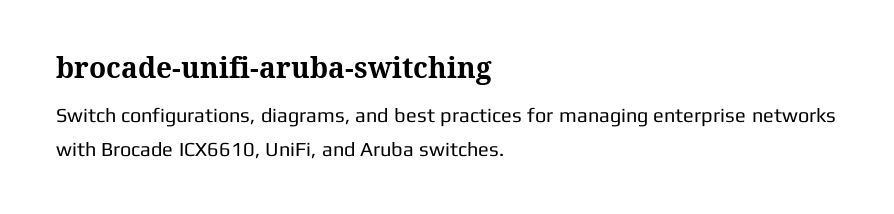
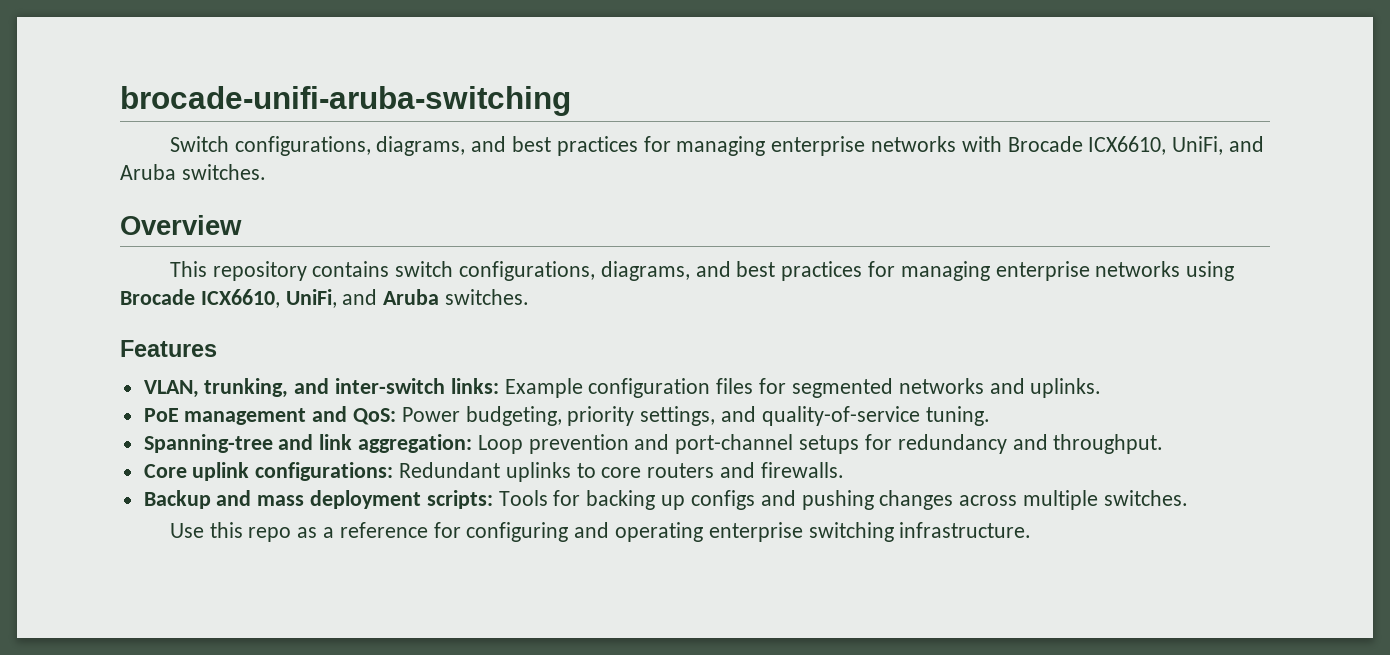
+ Overview
+ This repository contains switch configurations, diagrams, and best practices for managing enterprise networks using Brocade ICX6610, UniFi, and Aruba switches.
+ Features
+ VLAN, trunking, and inter-switch links: Example configuration files for segmented networks and uplinks.
+ PoE management and QoS: Power budgeting, priority settings, and quality-of-service tuning.
+ Spanning-tree and link aggregation: Loop prevention and port-channel setups for redundancy and throughput.
+ Core uplink configurations: Redundant uplinks to core routers and firewalls.
+ Backup and mass deployment scripts: Tools for backing up configs and pushing changes across multiple switches.
+ Use this repo as a reference for configuring and operating enterprise switching infrastructure.

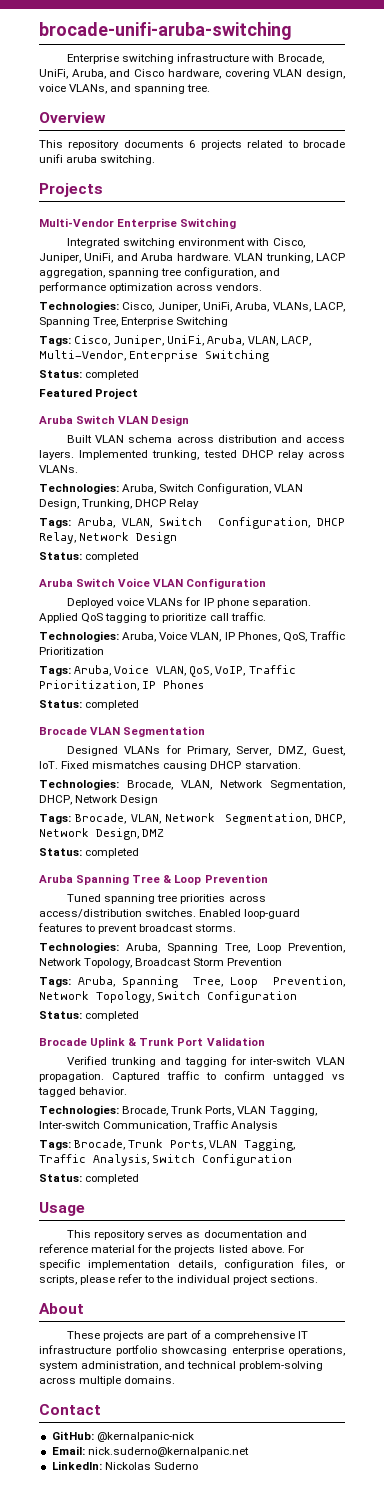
- Switch configurations, diagrams, and best practices for managing enterprise networks with Brocade ICX6610, UniFi, and Aruba switches.
+ Enterprise switching infrastructure with Brocade, UniFi, Aruba, and Cisco hardware, covering VLAN design, voice VLANs, and spanning tree.
  Overview
- This repository contains switch configurations, diagrams, and best practices for managing enterprise networks using Brocade ICX6610, UniFi, and Aruba switches.
- Features
- VLAN, trunking, and inter-switch links: Example configuration files for segmented networks and uplinks.
- PoE management and QoS: Power budgeting, priority settings, and quality-of-service tuning.
- Spanning-tree and link aggregation: Loop prevention and port-channel setups for redundancy and throughput.
- Core uplink configurations: Redundant uplinks to core routers and firewalls.
- Backup and mass deployment scripts: Tools for backing up configs and pushing changes across multiple switches.
- Use this repo as a reference for configuring and operating enterprise switching infrastructure.
+ This repository documents 6 projects related to brocade unifi aruba switching.
+ Projects
+ Multi-Vendor Enterprise Switching
+ Integrated switching environment with Cisco, Juniper, UniFi, and Aruba hardware. VLAN trunking, LACP aggregation, spanning tree configuration, and performance optimization across vendors.
+ Technologies: Cisco, Juniper, UniFi, Aruba, VLANs, LACP, Spanning Tree, Enterprise Switching
+ Tags: Cisco, Juniper, UniFi, Aruba, VLAN, LACP, Multi-Vendor, Enterprise Switching
+ Status: completed
+ Featured Project
+ Aruba Switch VLAN Design
+ Built VLAN schema across distribution and access layers. Implemented trunking, tested DHCP relay across VLANs.
+ Technologies: Aruba, Switch Configuration, VLAN Design, Trunking, DHCP Relay
+ Tags: Aruba, VLAN, Switch Configuration, DHCP Relay, Network Design
+ Status: completed
+ Aruba Switch Voice VLAN Configuration
+ Deployed voice VLANs for IP phone separation. Applied QoS tagging to prioritize call traffic.
+ Technologies: Aruba, Voice VLAN, IP Phones, QoS, Traffic Prioritization
+ Tags: Aruba, Voice VLAN, QoS, VoIP, Traffic Prioritization, IP Phones
+ Status: completed
+ Brocade VLAN Segmentation
+ Designed VLANs for Primary, Server, DMZ, Guest, IoT. Fixed mismatches causing DHCP starvation.
+ Technologies: Brocade, VLAN, Network Segmentation, DHCP, Network Design
+ Tags: Brocade, VLAN, Network Segmentation, DHCP, Network Design, DMZ
+ Status: completed
+ Aruba Spanning Tree & Loop Prevention
+ Tuned spanning tree priorities across access/distribution switches. Enabled loop-guard features to prevent broadcast storms.
+ Technologies: Aruba, Spanning Tree, Loop Prevention, Network Topology, Broadcast Storm Prevention
+ Tags: Aruba, Spanning Tree, Loop Prevention, Network Topology, Switch Configuration
+ Status: completed
+ Brocade Uplink & Trunk Port Validation
+ Verified trunking and tagging for inter-switch VLAN propagation. Captured traffic to confirm untagged vs tagged behavior.
+ Technologies: Brocade, Trunk Ports, VLAN Tagging, Inter-switch Communication, Traffic Analysis
+ Tags: Brocade, Trunk Ports, VLAN Tagging, Traffic Analysis, Switch Configuration
+ Status: completed
+ Usage
+ This repository serves as documentation and reference material for the projects listed above. For specific implementation details, configuration files, or scripts, please refer to the individual project sections.
+ About
+ These projects are part of a comprehensive IT infrastructure portfolio showcasing enterprise operations, system administration, and technical problem-solving across multiple domains.
+ Contact
+ GitHub: @kernalpanic-nick
+ Email: nick.suderno@kernalpanic.net
+ LinkedIn: Nickolas Suderno

